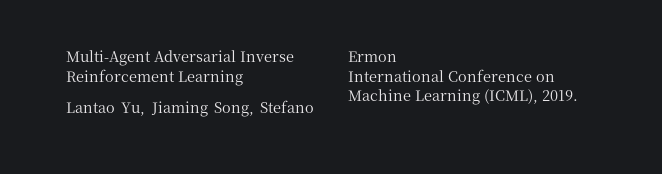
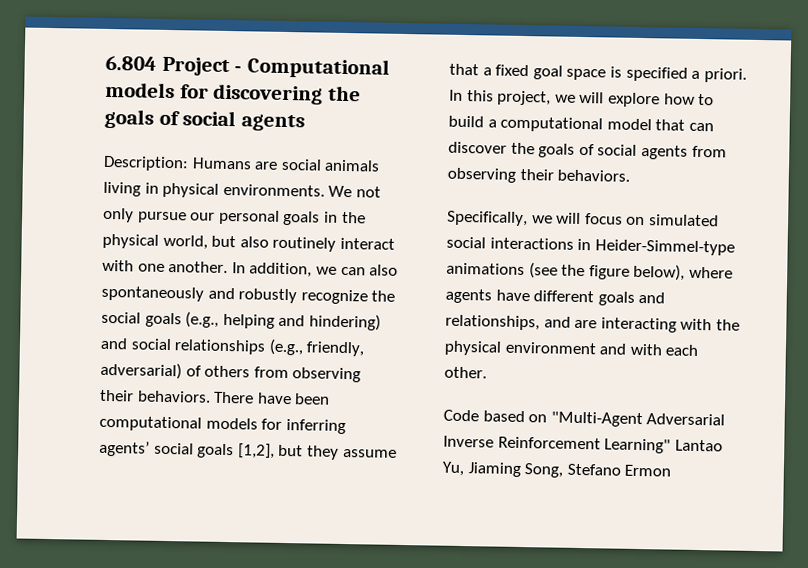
- Multi-Agent Adversarial Inverse Reinforcement Learning
- Lantao Yu, Jiaming Song, Stefano Ermon
+ 6.804 Project - Computational models for discovering the goals of social agents
+ Description: Humans are social animals living in physical environments. We not only pursue our personal goals in the physical world, but also routinely interact with one another. In addition, we can also spontaneously and robustly recognize the social goals (e.g., helping and hindering) and social relationships (e.g., friendly, adversarial) of others from observing their behaviors. There have been computational models for inferring agents’ social goals [1,2], but they assume that a fixed goal space is specified a priori. In this project, we will explore how to build a computational model that can discover the goals of social agents from observing their behaviors.
+ Specifically, we will focus on simulated social interactions in Heider-Simmel-type animations (see the figure below), where agents have different goals and relationships, and are interacting with the physical environment and with each other.
+ Code based on "Multi-Agent Adversarial Inverse Reinforcement Learning" Lantao Yu, Jiaming Song, Stefano Ermon
- International Conference on Machine Learning (ICML), 2019.

